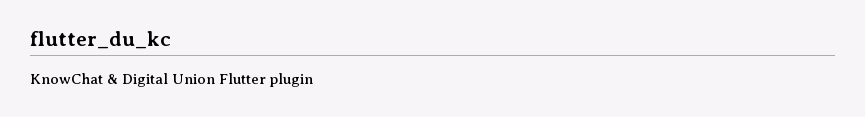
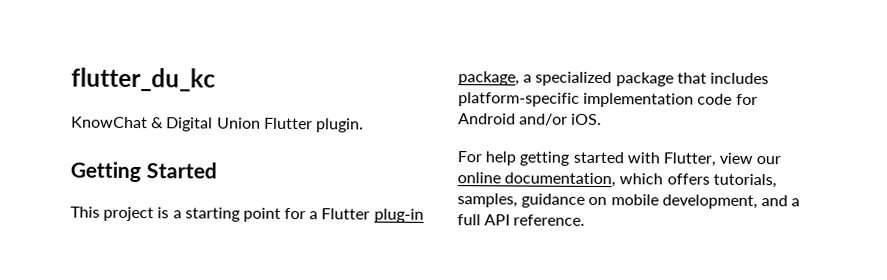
- KnowChat & Digital Union Flutter plugin
+ KnowChat & Digital Union Flutter plugin.
+ Getting Started
+ This project is a starting point for a Flutter plug-in package, a specialized package that includes platform-specific implementation code for Android and/or iOS.
+ For help getting started with Flutter, view our online documentation, which offers tutorials, samples, guidance on mobile development, and a full API reference.

